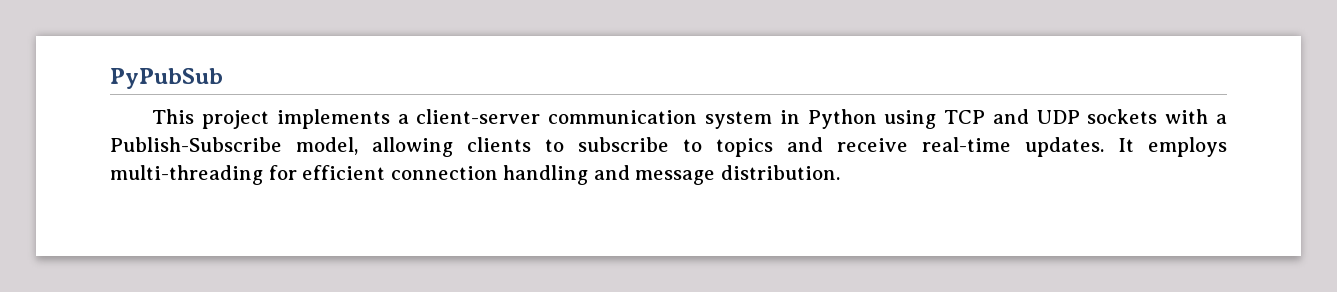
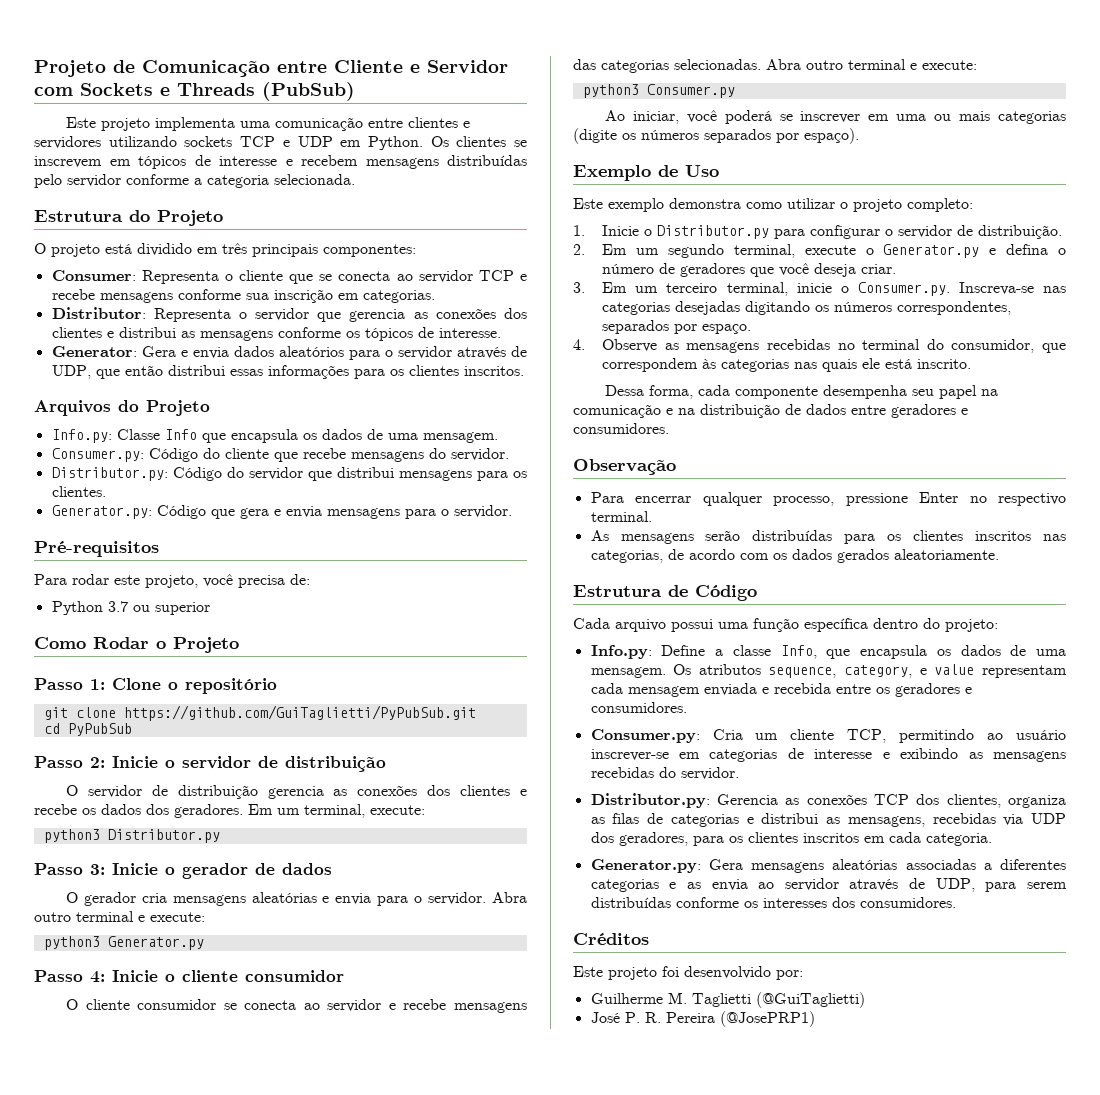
- PyPubSub
- This project implements a client-server communication system in Python using TCP and UDP sockets with a Publish-Subscribe model, allowing clients to subscribe to topics and receive real-time updates. It employs multi-threading for efficient connection handling and message distribution.
+ Projeto de Comunicação entre Cliente e Servidor com Sockets e Threads (PubSub)
+ Este projeto implementa uma comunicação entre clientes e servidores utilizando sockets TCP e UDP em Python. Os clientes se inscrevem em tópicos de interesse e recebem mensagens distribuídas pelo servidor conforme a categoria selecionada.
+ Estrutura do Projeto
+ O projeto está dividido em três principais componentes:
+ Consumer: Representa o cliente que se conecta ao servidor TCP e recebe mensagens conforme sua inscrição em categorias.
+ Distributor: Representa o servidor que gerencia as conexões dos clientes e distribui as mensagens conforme os tópicos de interesse.
+ Generator: Gera e envia dados aleatórios para o servidor através de UDP, que então distribui essas informações para os clientes inscritos.
+ Arquivos do Projeto
+ Info.py: Classe Info que encapsula os dados de uma mensagem.
+ Consumer.py: Código do cliente que recebe mensagens do servidor.
+ Distributor.py: Código do servidor que distribui mensagens para os clientes.
+ Generator.py: Código que gera e envia mensagens para o servidor.
+ Pré-requisitos
+ Para rodar este projeto, você precisa de:
+ Python 3.7 ou superior
+ Como Rodar o Projeto
+ Passo 1: Clone o repositório
+ git clone https://github.com/GuiTaglietti/PyPubSub.git
+ cd PyPubSub
+ Passo 2: Inicie o servidor de distribuição
+ O servidor de distribuição gerencia as conexões dos clientes e recebe os dados dos geradores. Em um terminal, execute:
+ python3 Distributor.py
+ Passo 3: Inicie o gerador de dados
+ O gerador cria mensagens aleatórias e envia para o servidor. Abra outro terminal e execute:
+ python3 Generator.py
+ Passo 4: Inicie o cliente consumidor
+ O cliente consumidor se conecta ao servidor e recebe mensagens das categorias selecionadas. Abra outro terminal e execute:
+ python3 Consumer.py
+ Ao iniciar, você poderá se inscrever em uma ou mais categorias (digite os números separados por espaço).
+ Exemplo de Uso
+ Este exemplo demonstra como utilizar o projeto completo:
+ 1. Inicie o Distributor.py para configurar o servidor de distribuição.
+ 2. Em um segundo terminal, execute o Generator.py e defina o número de geradores que você deseja criar.
+ 3. Em um terceiro terminal, inicie o Consumer.py. Inscreva-se nas categorias desejadas digitando os números correspondentes, separados por espaço.
+ 4. Observe as mensagens recebidas no terminal do consumidor, que correspondem às categorias nas quais ele está inscrito.
+ Dessa forma, cada componente desempenha seu papel na comunicação e na distribuição de dados entre geradores e consumidores.
+ Observação
+ Para encerrar qualquer processo, pressione Enter no respectivo terminal.
+ As mensagens serão distribuídas para os clientes inscritos nas categorias, de acordo com os dados gerados aleatoriamente.
+ Estrutura de Código
+ Cada arquivo possui uma função específica dentro do projeto:
+ Info.py: Define a classe Info, que encapsula os dados de uma mensagem. Os atributos sequence, category, e value representam cada mensagem enviada e recebida entre os geradores e consumidores.
+ Consumer.py: Cria um cliente TCP, permitindo ao usuário inscrever-se em categorias de interesse e exibindo as mensagens recebidas do servidor.
+ Distributor.py: Gerencia as conexões TCP dos clientes, organiza as filas de categorias e distribui as mensagens, recebidas via UDP dos geradores, para os clientes inscritos em cada categoria.
+ Generator.py: Gera mensagens aleatórias associadas a diferentes categorias e as envia ao servidor através de UDP, para serem distribuídas conforme os interesses dos consumidores.
+ Créditos
+ Este projeto foi desenvolvido por:
+ Guilherme M. Taglietti (@GuiTaglietti)
+ José P. R. Pereira (@JosePRP1)

